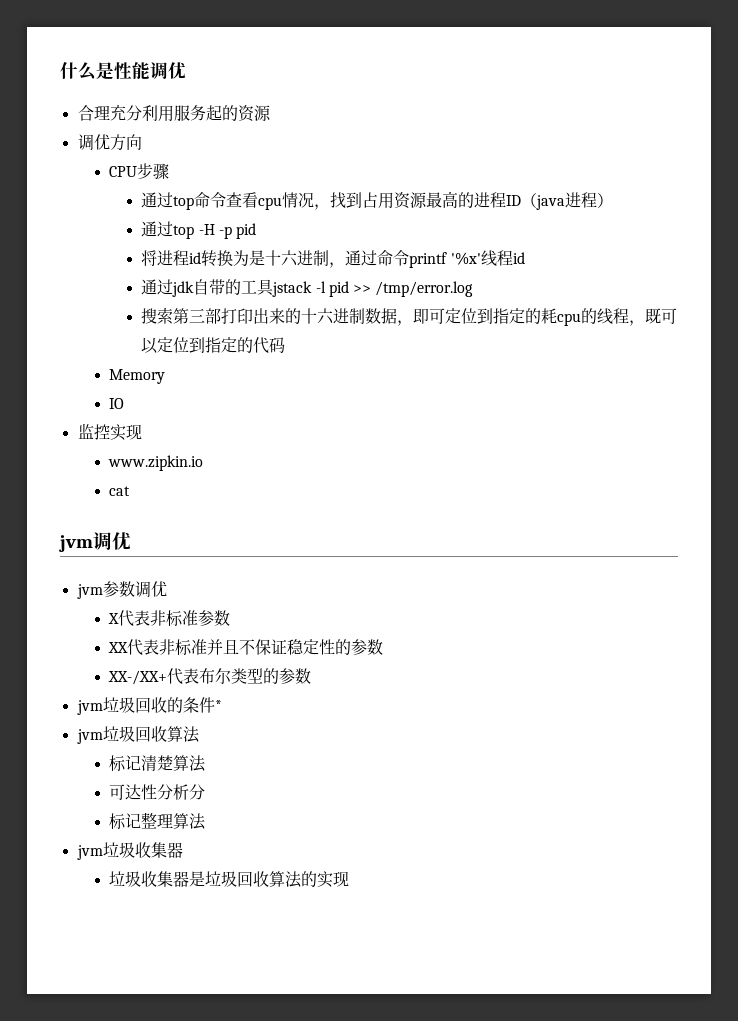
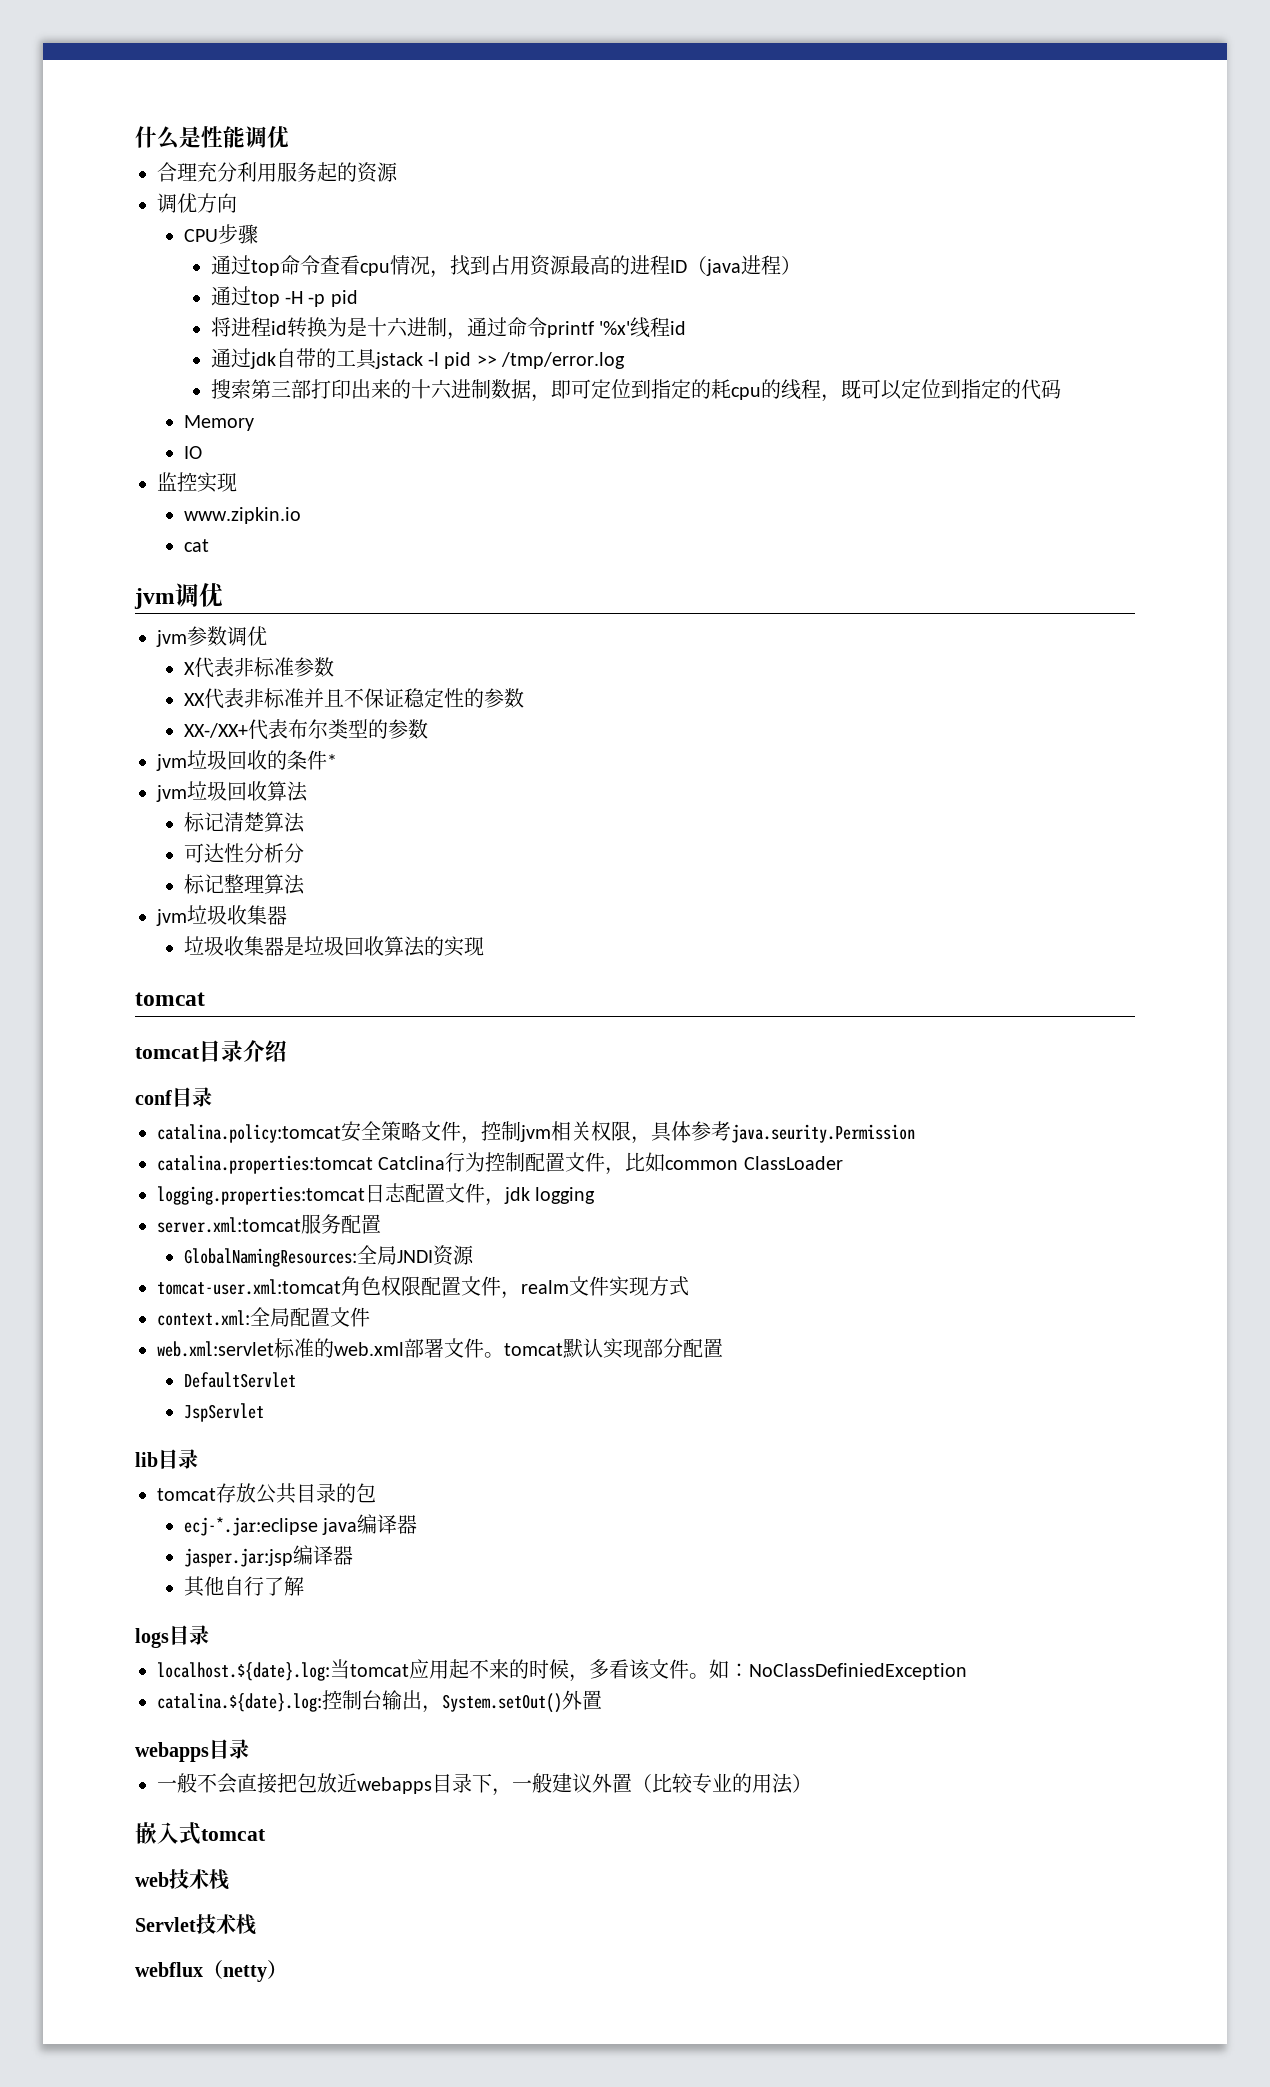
  垃圾收集器是垃圾回收算法的实现
+ tomcat
+ tomcat目录介绍
+ conf目录
+ catalina.policy:tomcat安全策略文件，控制jvm相关权限，具体参考java.seurity.Permission
+ catalina.properties:tomcat Catclina行为控制配置文件，比如common ClassLoader
+ logging.properties:tomcat日志配置文件，jdk logging
+ server.xml:tomcat服务配置
+ GlobalNamingResources:全局JNDI资源
+ tomcat-user.xml:tomcat角色权限配置文件，realm文件实现方式
+ context.xml:全局配置文件
+ web.xml:servlet标准的web.xml部署文件。tomcat默认实现部分配置
+ DefaultServlet
+ JspServlet
+ lib目录
+ tomcat存放公共目录的包
+ ecj-*.jar:eclipse java编译器
+ jasper.jar:jsp编译器
+ 其他自行了解
+ logs目录
+ localhost.${date}.log:当tomcat应用起不来的时候，多看该文件。如：NoClassDefiniedException
+ catalina.${date}.log:控制台输出，System.setOut()外置
+ webapps目录
+ 一般不会直接把包放近webapps目录下，一般建议外置（比较专业的用法）
+ 嵌入式tomcat
+ web技术栈
+ Servlet技术栈
+ webflux（netty）

